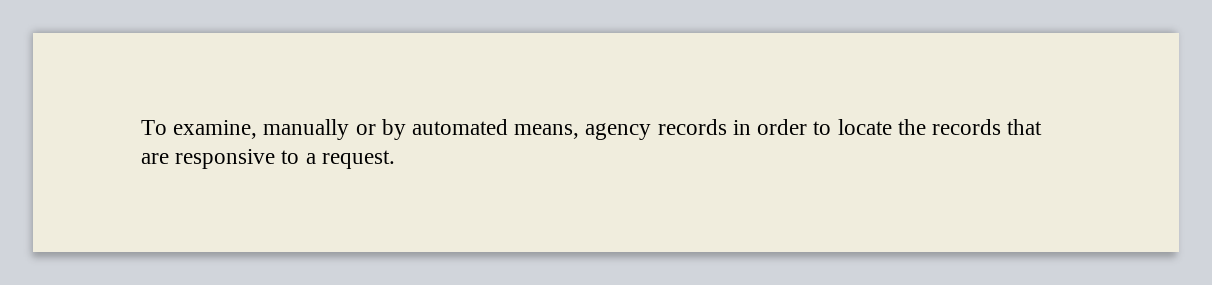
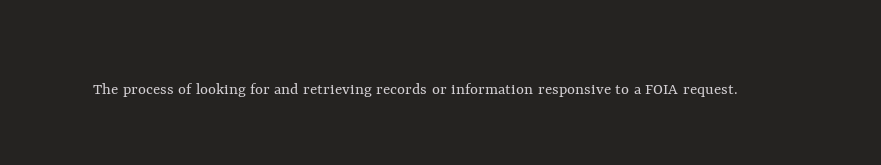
- To examine, manually or by automated means, agency records in order to locate the records that are responsive to a request.
+ The process of looking for and retrieving records or information responsive to a FOIA request.

